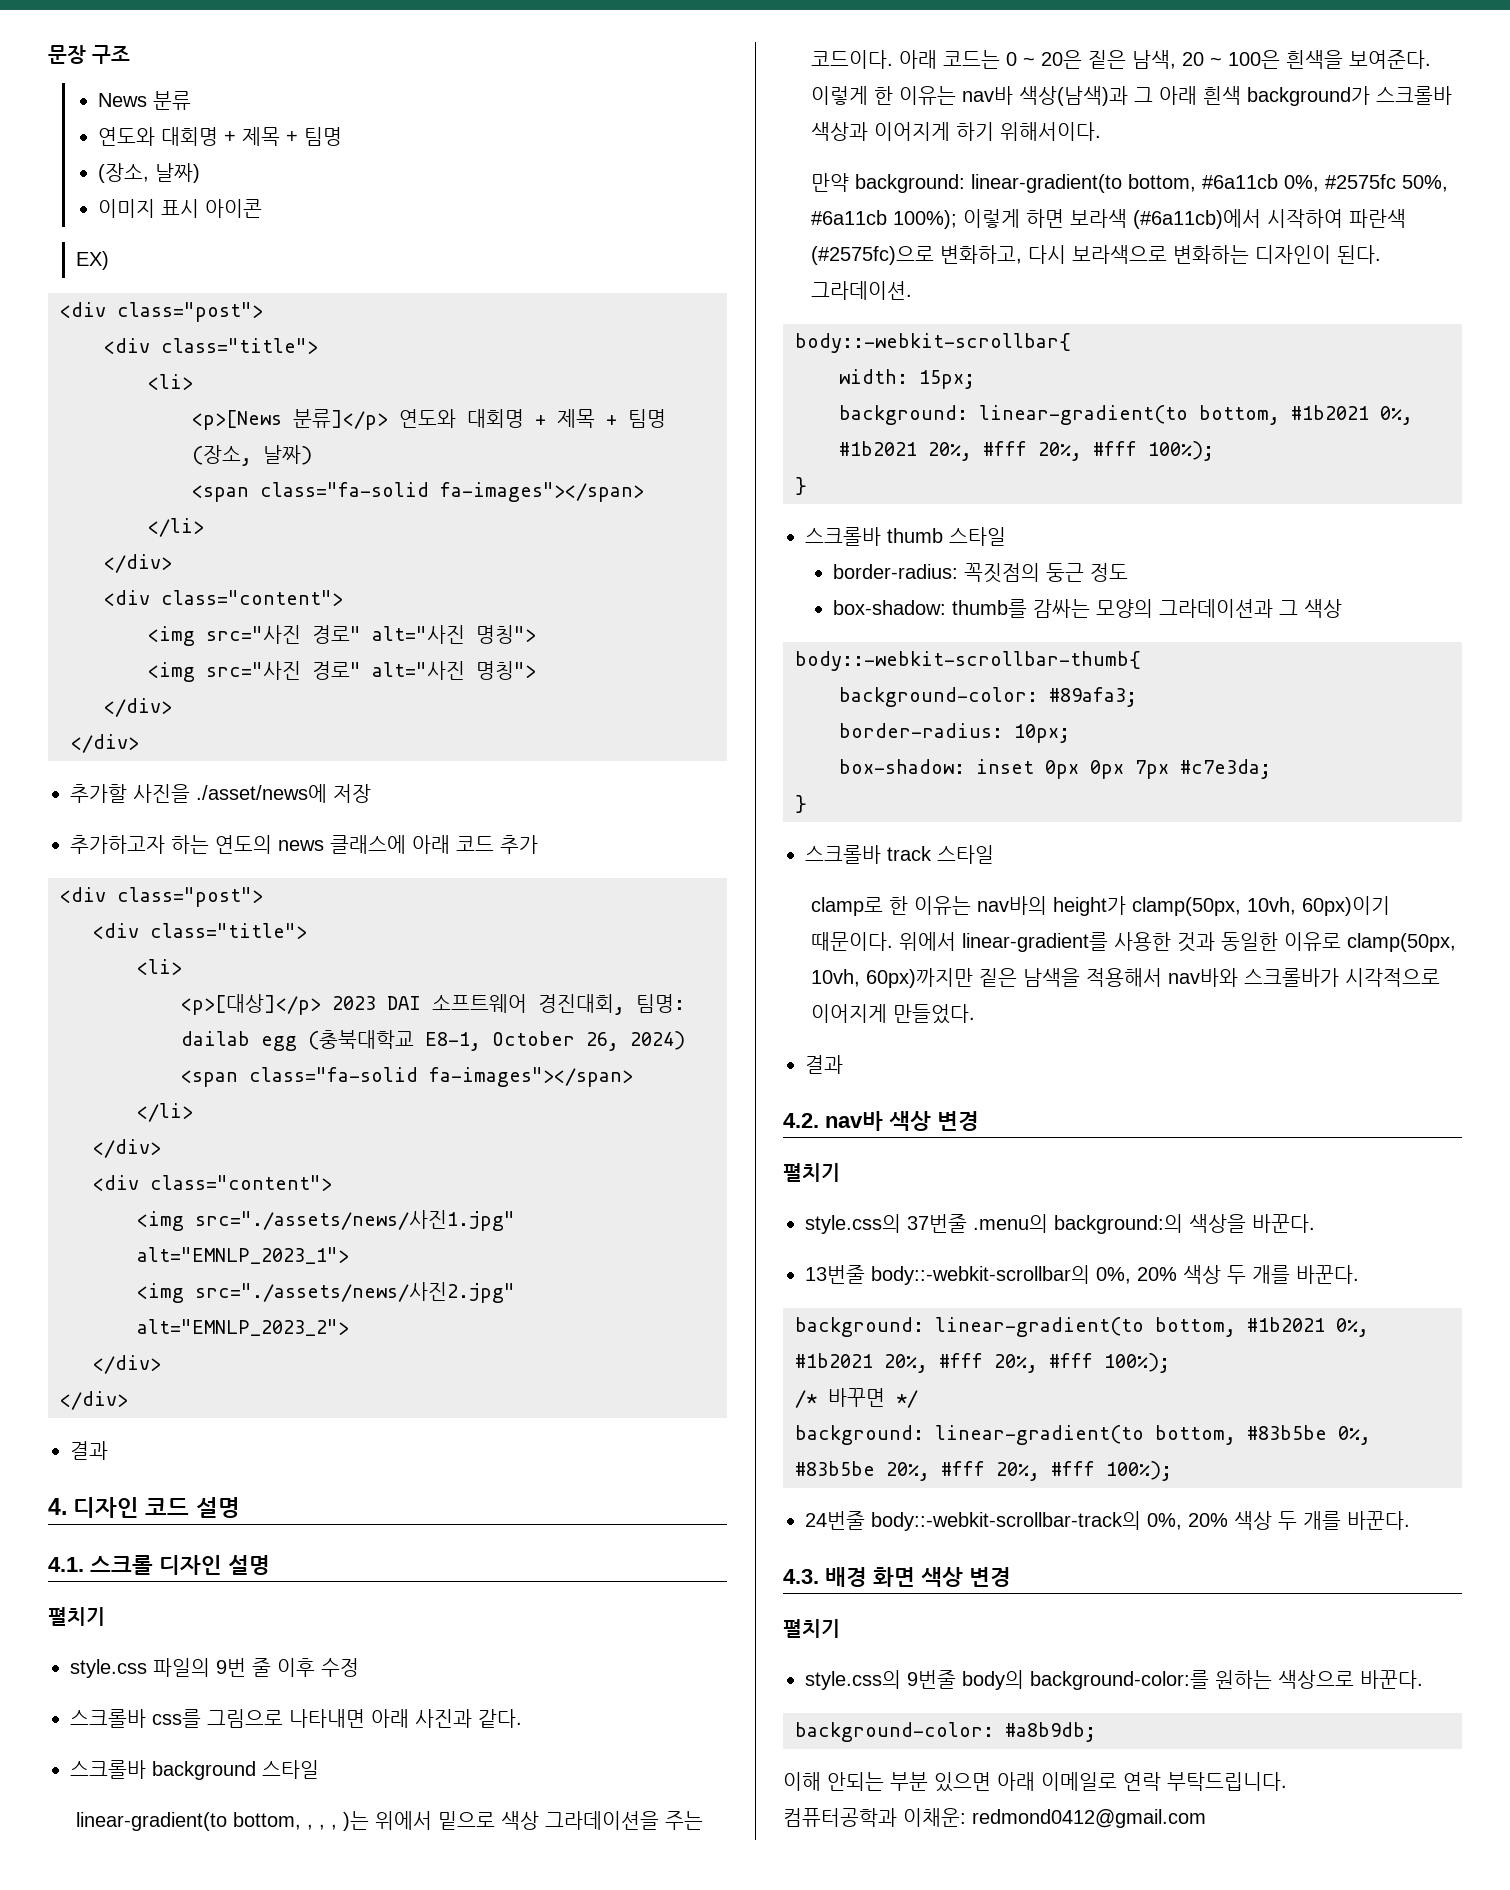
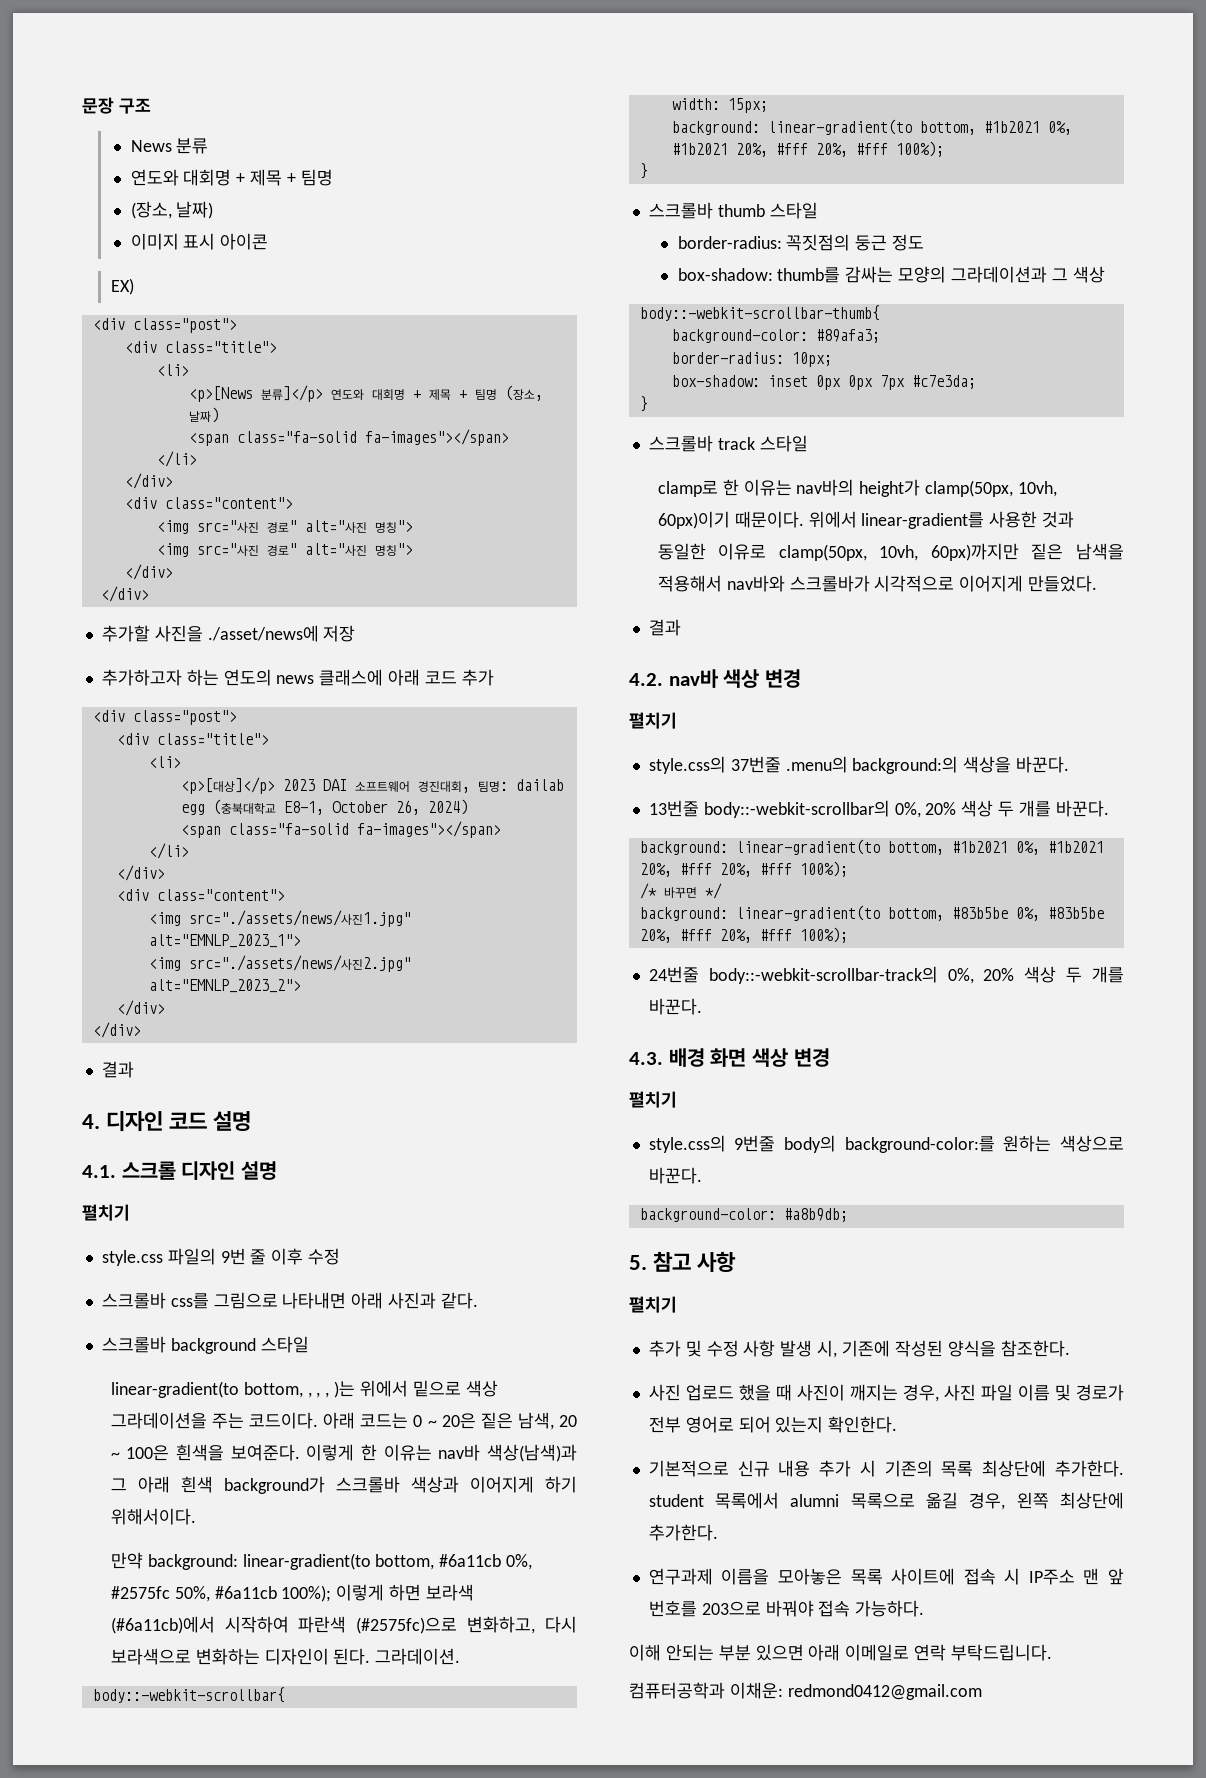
+ 5. 참고 사항
+ 펼치기
+ 추가 및 수정 사항 발생 시, 기존에 작성된 양식을 참조한다.
+ 사진 업로드 했을 때 사진이 깨지는 경우, 사진 파일 이름 및 경로가 전부 영어로 되어 있는지 확인한다.
+ 기본적으로 신규 내용 추가 시 기존의 목록 최상단에 추가한다. student 목록에서 alumni 목록으로 옮길 경우, 왼쪽 최상단에 추가한다.
+ 연구과제 이름을 모아놓은 목록 사이트에 접속 시 IP주소 맨 앞 번호를 203으로 바꿔야 접속 가능하다.

